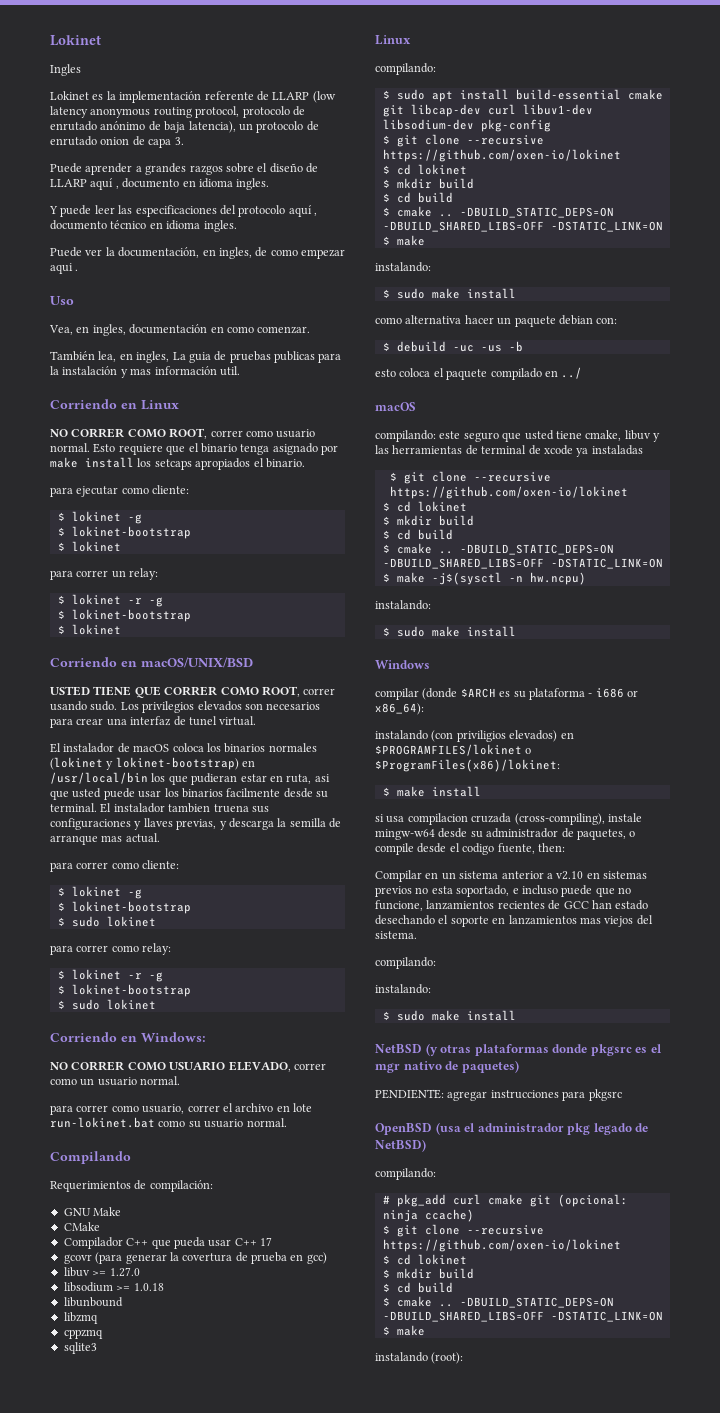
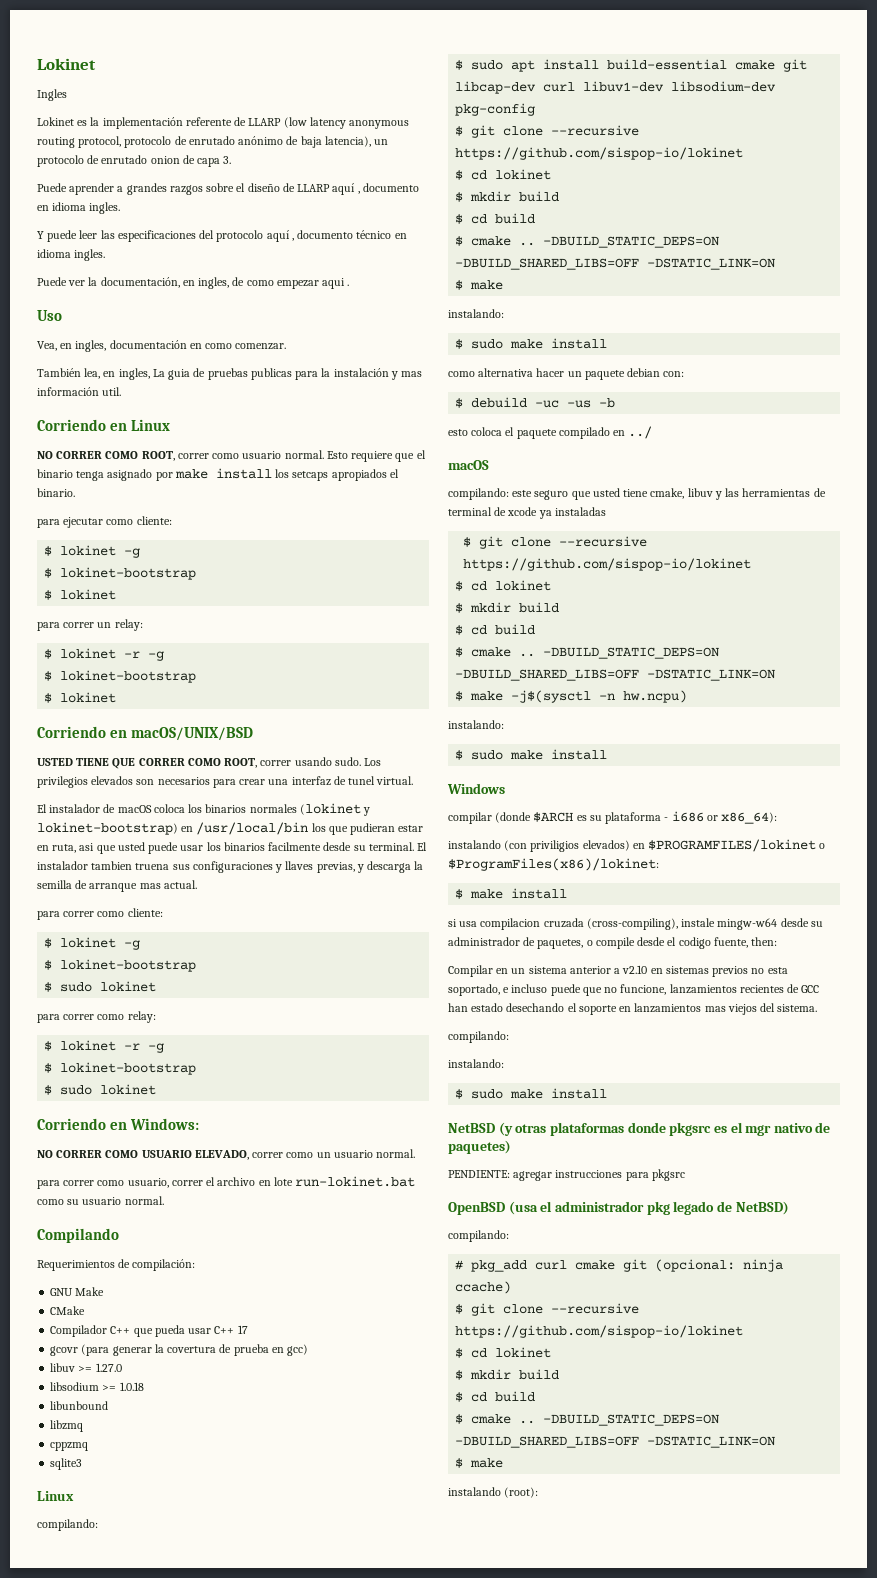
  $ sudo apt install build-essential cmake git libcap-dev curl libuv1-dev libsodium-dev pkg-config
- $ git clone --recursive https://github.com/oxen-io/lokinet
+ $ git clone --recursive https://github.com/sispop-io/lokinet
  compilando: este seguro que usted tiene cmake, libuv y las herramientas de terminal de xcode ya instaladas
- $ git clone --recursive https://github.com/oxen-io/lokinet
+ $ git clone --recursive https://github.com/sispop-io/lokinet
  # pkg_add curl cmake git (opcional: ninja ccache)
- $ git clone --recursive https://github.com/oxen-io/lokinet
+ $ git clone --recursive https://github.com/sispop-io/lokinet

